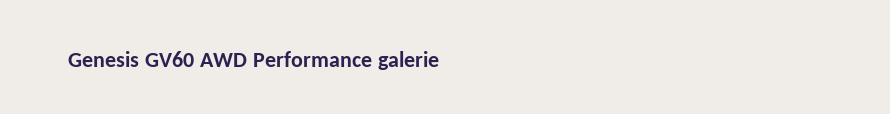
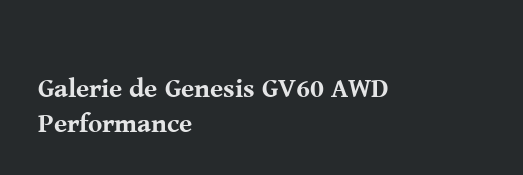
- Genesis GV60 AWD Performance galerie
+ Galerie de Genesis GV60 AWD Performance

